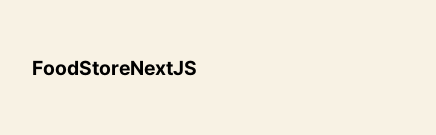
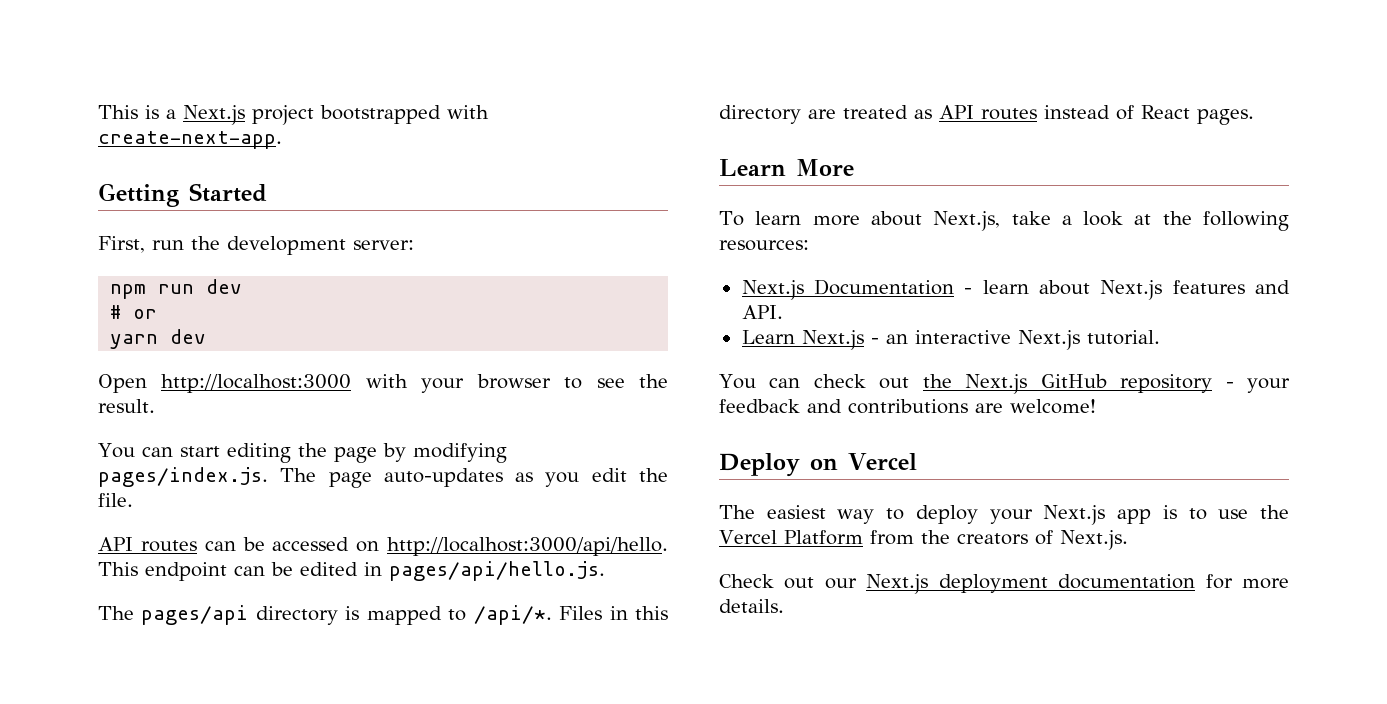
- FoodStoreNextJS
+ This is a Next.js project bootstrapped with create-next-app.
+ Getting Started
+ First, run the development server:
+ npm run dev
+ # or
+ yarn dev
+ Open http://localhost:3000 with your browser to see the result.
+ You can start editing the page by modifying pages/index.js. The page auto-updates as you edit the file.
+ API routes can be accessed on http://localhost:3000/api/hello. This endpoint can be edited in pages/api/hello.js.
+ The pages/api directory is mapped to /api/*. Files in this directory are treated as API routes instead of React pages.
+ Learn More
+ To learn more about Next.js, take a look at the following resources:
+ Next.js Documentation - learn about Next.js features and API.
+ Learn Next.js - an interactive Next.js tutorial.
+ You can check out the Next.js GitHub repository - your feedback and contributions are welcome!
+ Deploy on Vercel
+ The easiest way to deploy your Next.js app is to use the Vercel Platform from the creators of Next.js.
+ Check out our Next.js deployment documentation for more details.

